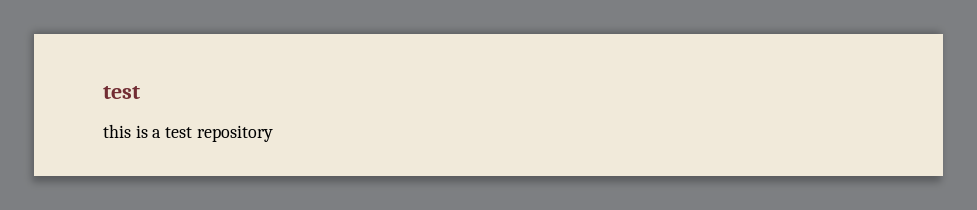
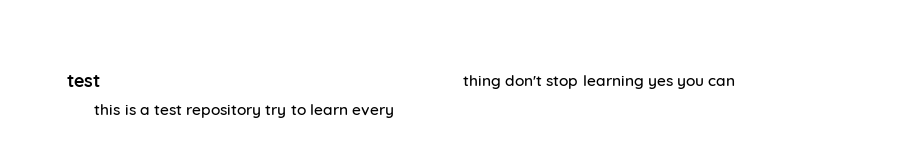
- this is a test repository
+ this is a test repository try to learn every thing don't stop learning yes you can

